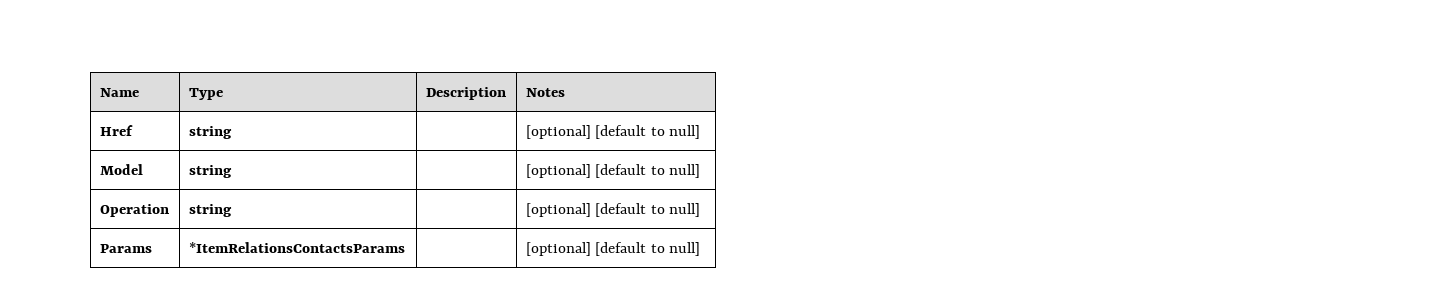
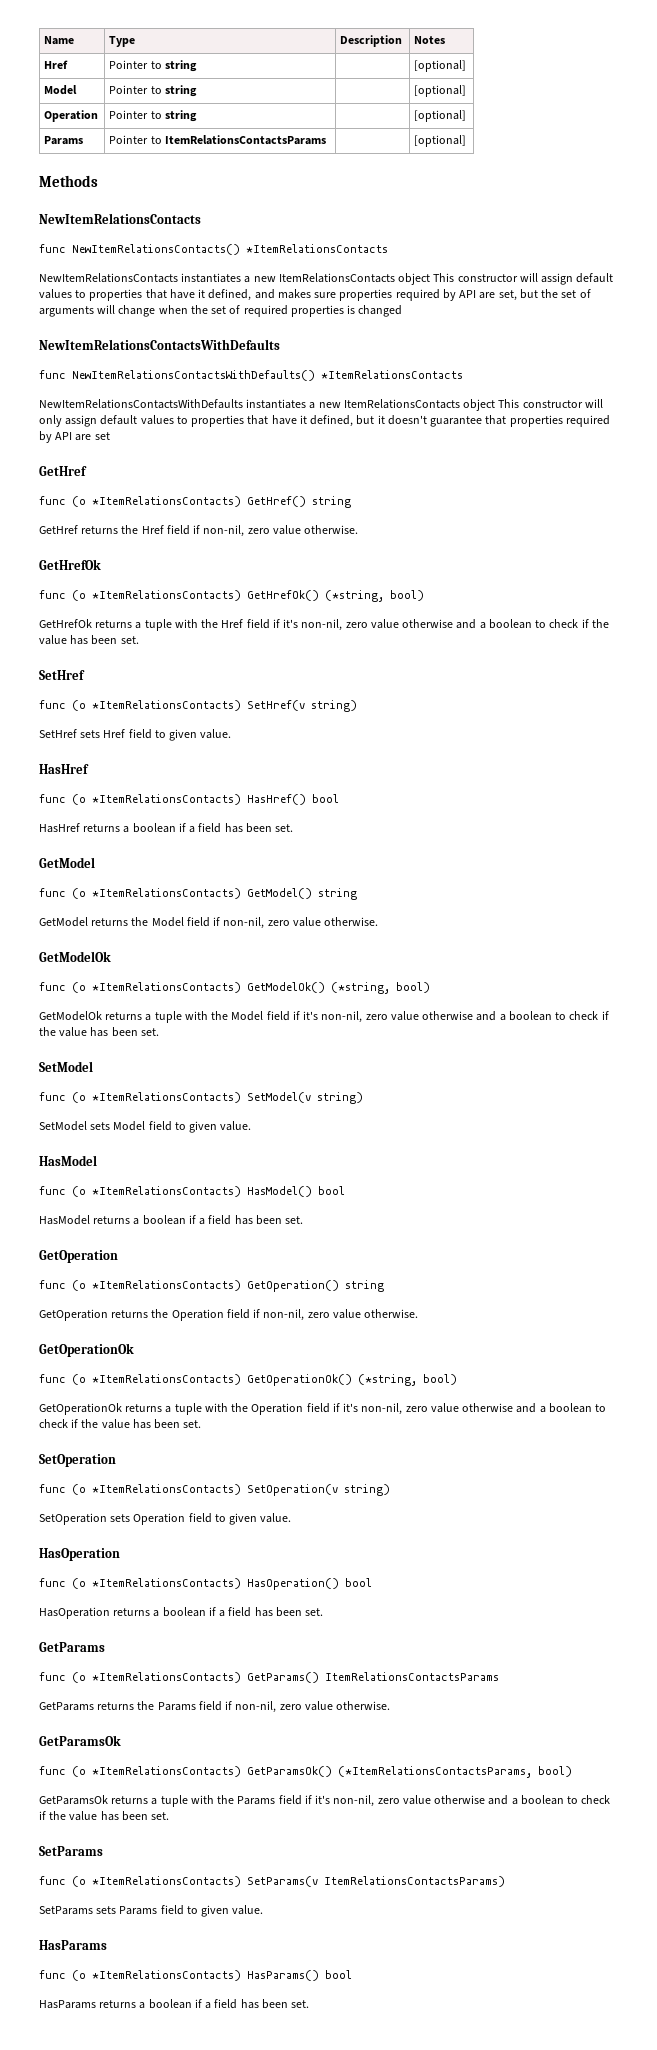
- Href | string | | [optional] [default to null]
+ Href | Pointer to string | | [optional]
- Model | string | | [optional] [default to null]
+ Model | Pointer to string | | [optional]
- Operation | string | | [optional] [default to null]
- Params | *ItemRelationsContactsParams | | [optional] [default to null]
+ Operation | Pointer to string | | [optional]
+ Params | Pointer to ItemRelationsContactsParams | | [optional]
+ Methods
+ NewItemRelationsContacts
+ func NewItemRelationsContacts() *ItemRelationsContacts
+ NewItemRelationsContacts instantiates a new ItemRelationsContacts object This constructor will assign default values to properties that have it defined, and makes sure properties required by API are set, but the set of arguments will change when the set of required properties is changed
+ NewItemRelationsContactsWithDefaults
+ func NewItemRelationsContactsWithDefaults() *ItemRelationsContacts
+ NewItemRelationsContactsWithDefaults instantiates a new ItemRelationsContacts object This constructor will only assign default values to properties that have it defined, but it doesn't guarantee that properties required by API are set
+ GetHref
+ func (o *ItemRelationsContacts) GetHref() string
+ GetHref returns the Href field if non-nil, zero value otherwise.
+ GetHrefOk
+ func (o *ItemRelationsContacts) GetHrefOk() (*string, bool)
+ GetHrefOk returns a tuple with the Href field if it's non-nil, zero value otherwise and a boolean to check if the value has been set.
+ SetHref
+ func (o *ItemRelationsContacts) SetHref(v string)
+ SetHref sets Href field to given value.
+ HasHref
+ func (o *ItemRelationsContacts) HasHref() bool
+ HasHref returns a boolean if a field has been set.
+ GetModel
+ func (o *ItemRelationsContacts) GetModel() string
+ GetModel returns the Model field if non-nil, zero value otherwise.
+ GetModelOk
+ func (o *ItemRelationsContacts) GetModelOk() (*string, bool)
+ GetModelOk returns a tuple with the Model field if it's non-nil, zero value otherwise and a boolean to check if the value has been set.
+ SetModel
+ func (o *ItemRelationsContacts) SetModel(v string)
+ SetModel sets Model field to given value.
+ HasModel
+ func (o *ItemRelationsContacts) HasModel() bool
+ HasModel returns a boolean if a field has been set.
+ GetOperation
+ func (o *ItemRelationsContacts) GetOperation() string
+ GetOperation returns the Operation field if non-nil, zero value otherwise.
+ GetOperationOk
+ func (o *ItemRelationsContacts) GetOperationOk() (*string, bool)
+ GetOperationOk returns a tuple with the Operation field if it's non-nil, zero value otherwise and a boolean to check if the value has been set.
+ SetOperation
+ func (o *ItemRelationsContacts) SetOperation(v string)
+ SetOperation sets Operation field to given value.
+ HasOperation
+ func (o *ItemRelationsContacts) HasOperation() bool
+ HasOperation returns a boolean if a field has been set.
+ GetParams
+ func (o *ItemRelationsContacts) GetParams() ItemRelationsContactsParams
+ GetParams returns the Params field if non-nil, zero value otherwise.
+ GetParamsOk
+ func (o *ItemRelationsContacts) GetParamsOk() (*ItemRelationsContactsParams, bool)
+ GetParamsOk returns a tuple with the Params field if it's non-nil, zero value otherwise and a boolean to check if the value has been set.
+ SetParams
+ func (o *ItemRelationsContacts) SetParams(v ItemRelationsContactsParams)
+ SetParams sets Params field to given value.
+ HasParams
+ func (o *ItemRelationsContacts) HasParams() bool
+ HasParams returns a boolean if a field has been set.

